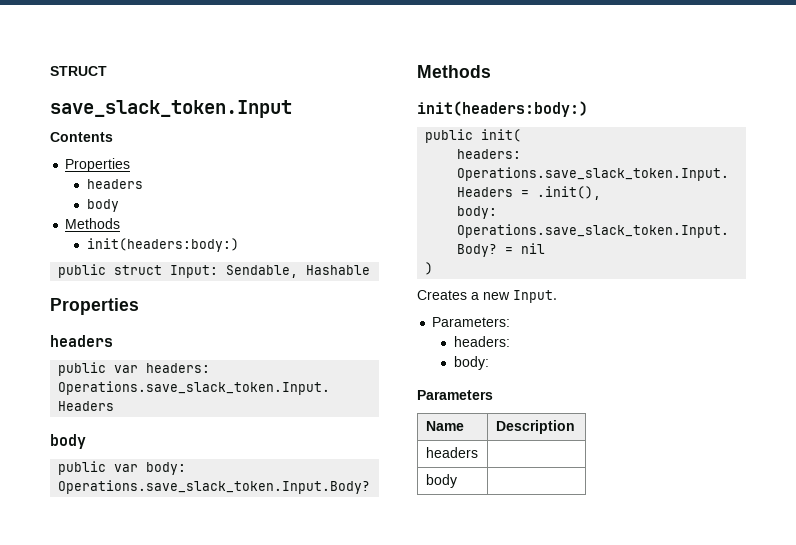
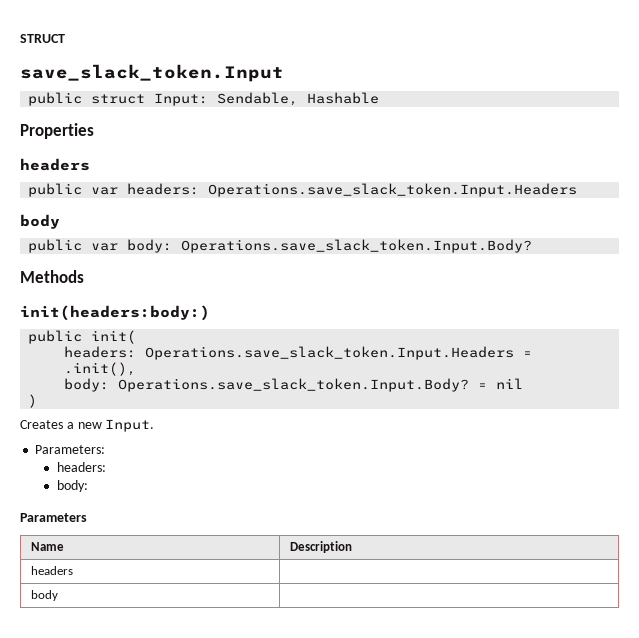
- Contents
- Properties
- headers
- body
- Methods
- init(headers:body:)

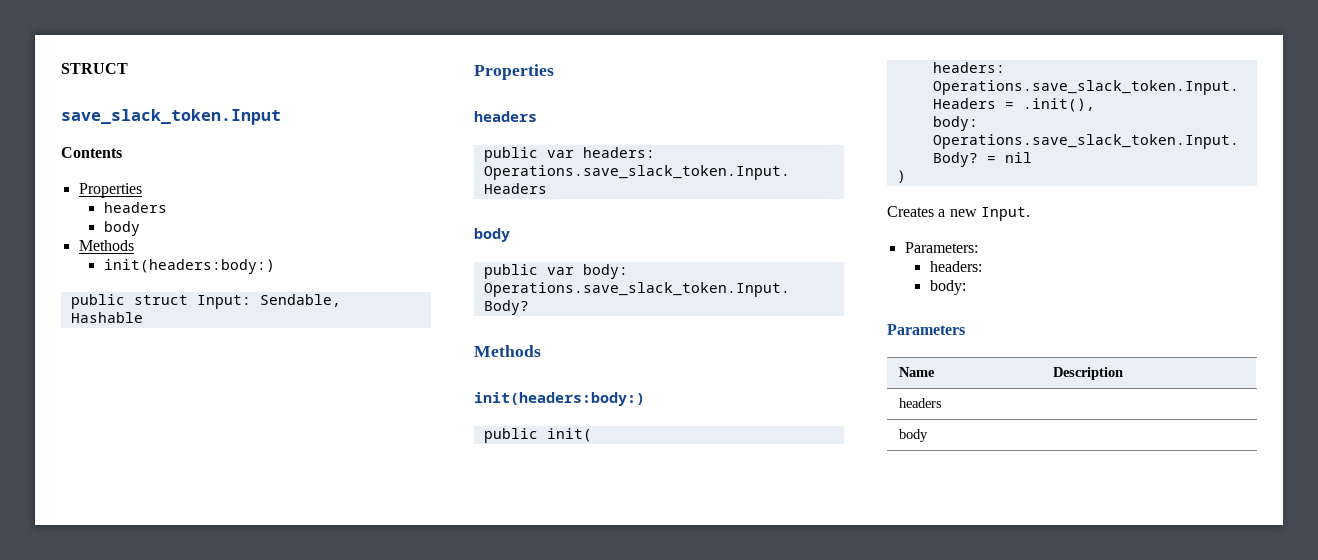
+ Contents
+ Properties
+ headers
+ body
+ Methods
+ init(headers:body:)

